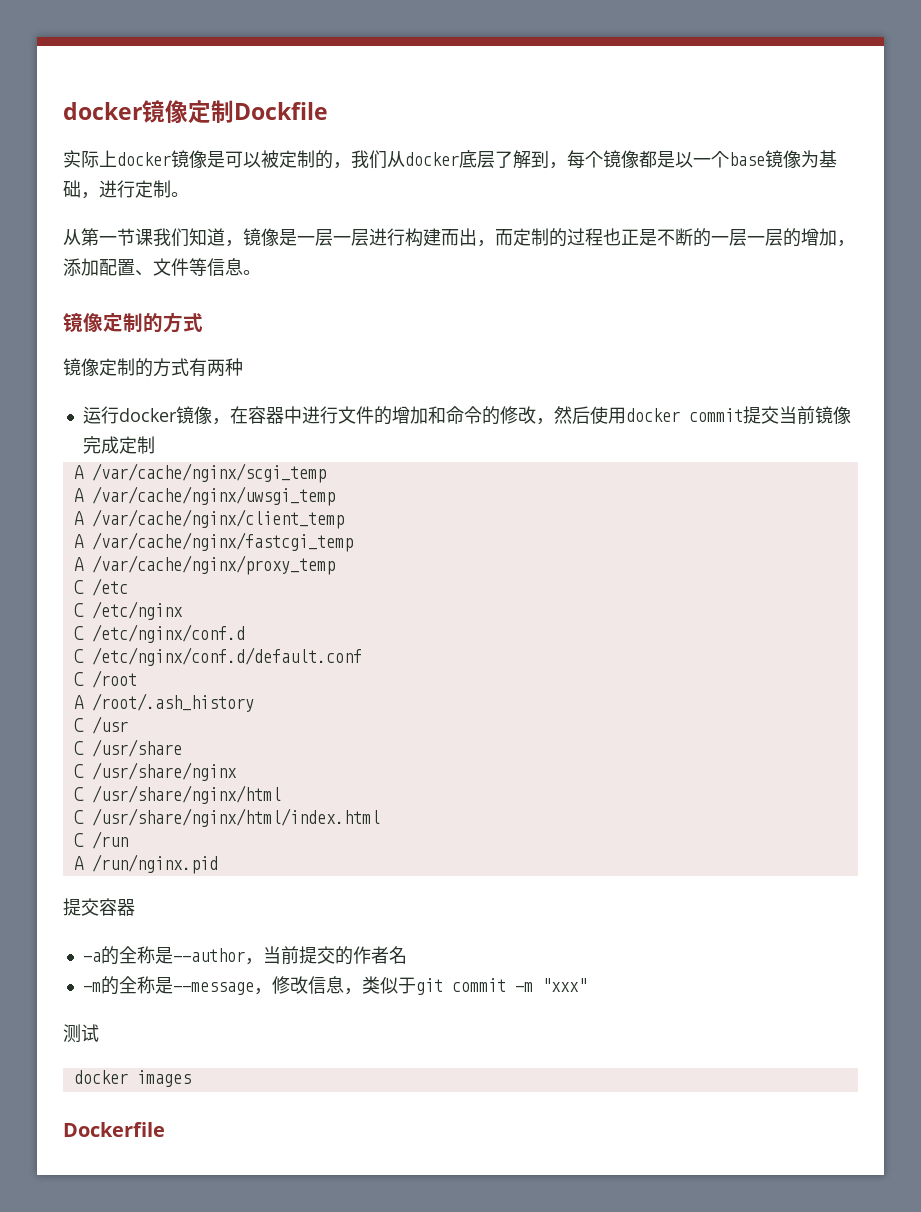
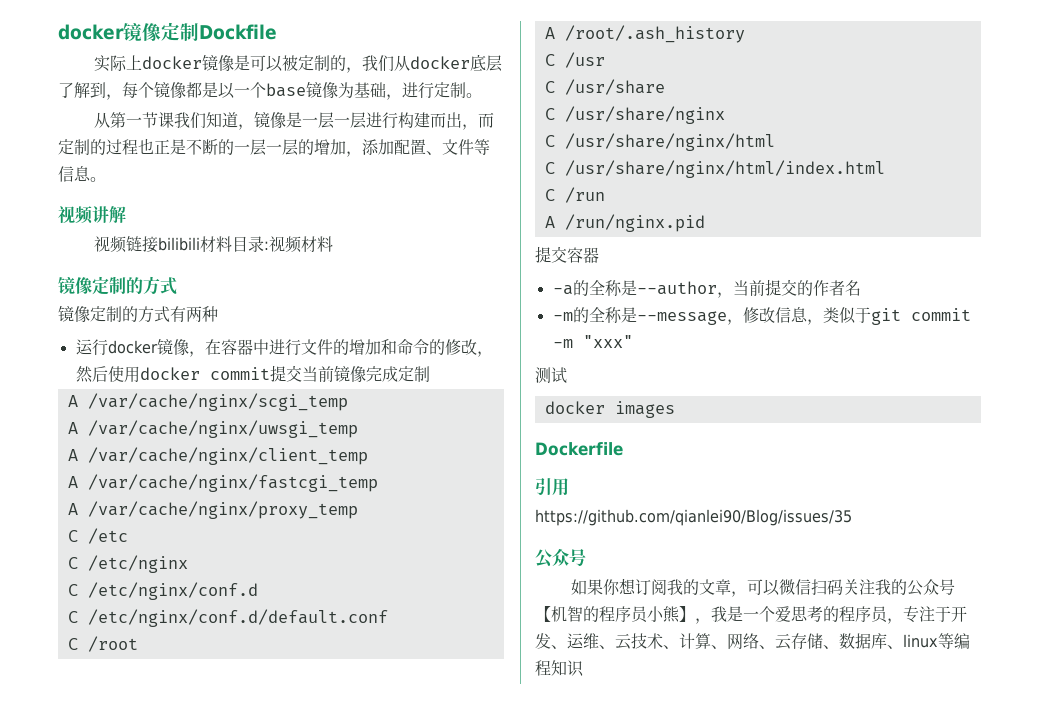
+ 视频讲解
+ 视频链接bilibili材料目录:视频材料
+ 引用
+ https://github.com/qianlei90/Blog/issues/35
+ 公众号
+ 如果你想订阅我的文章，可以微信扫码关注我的公众号【机智的程序员小熊】，我是一个爱思考的程序员，专注于开发、运维、云技术、计算、网络、云存储、数据库、linux等编程知识

